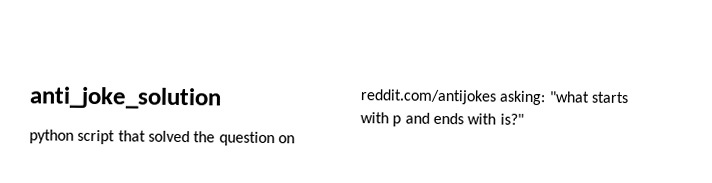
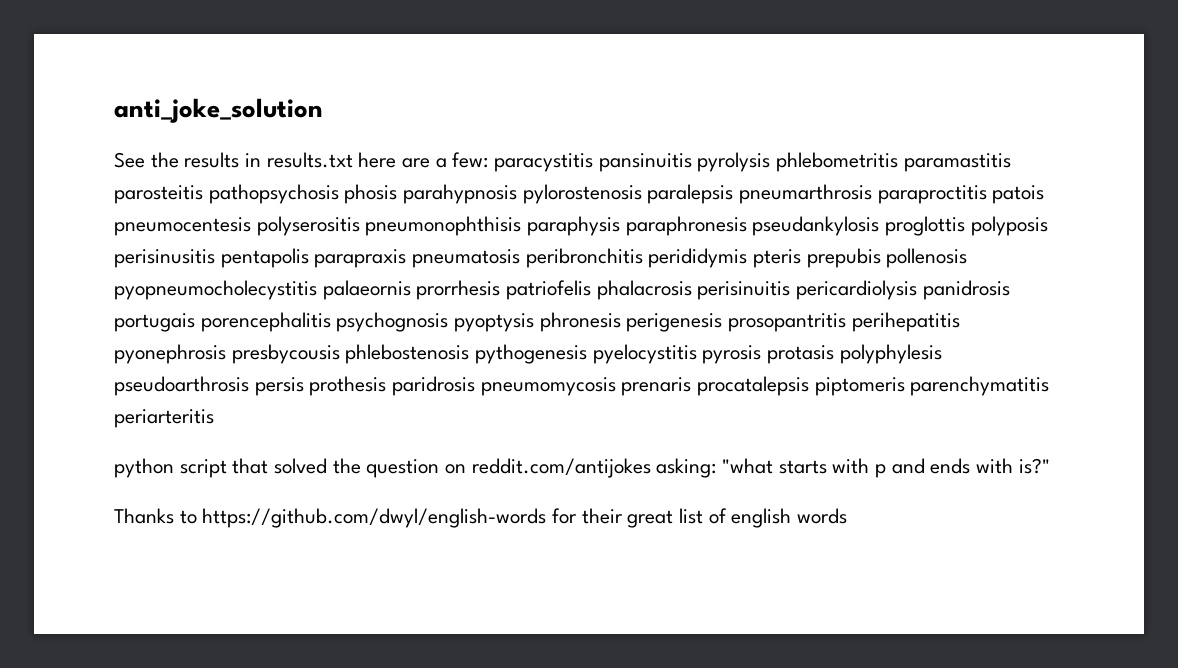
+ See the results in results.txt here are a few: paracystitis pansinuitis pyrolysis phlebometritis paramastitis parosteitis pathopsychosis phosis parahypnosis pylorostenosis paralepsis pneumarthrosis paraproctitis patois pneumocentesis polyserositis pneumonophthisis paraphysis paraphronesis pseudankylosis proglottis polyposis perisinusitis pentapolis parapraxis pneumatosis peribronchitis perididymis pteris prepubis pollenosis pyopneumocholecystitis palaeornis prorrhesis patriofelis phalacrosis perisinuitis pericardiolysis panidrosis portugais porencephalitis psychognosis pyoptysis phronesis perigenesis prosopantritis perihepatitis pyonephrosis presbycousis phlebostenosis pythogenesis pyelocystitis pyrosis protasis polyphylesis pseudoarthrosis persis prothesis paridrosis pneumomycosis prenaris procatalepsis piptomeris parenchymatitis periarteritis
+ Thanks to https://github.com/dwyl/english-words for their great list of english words

